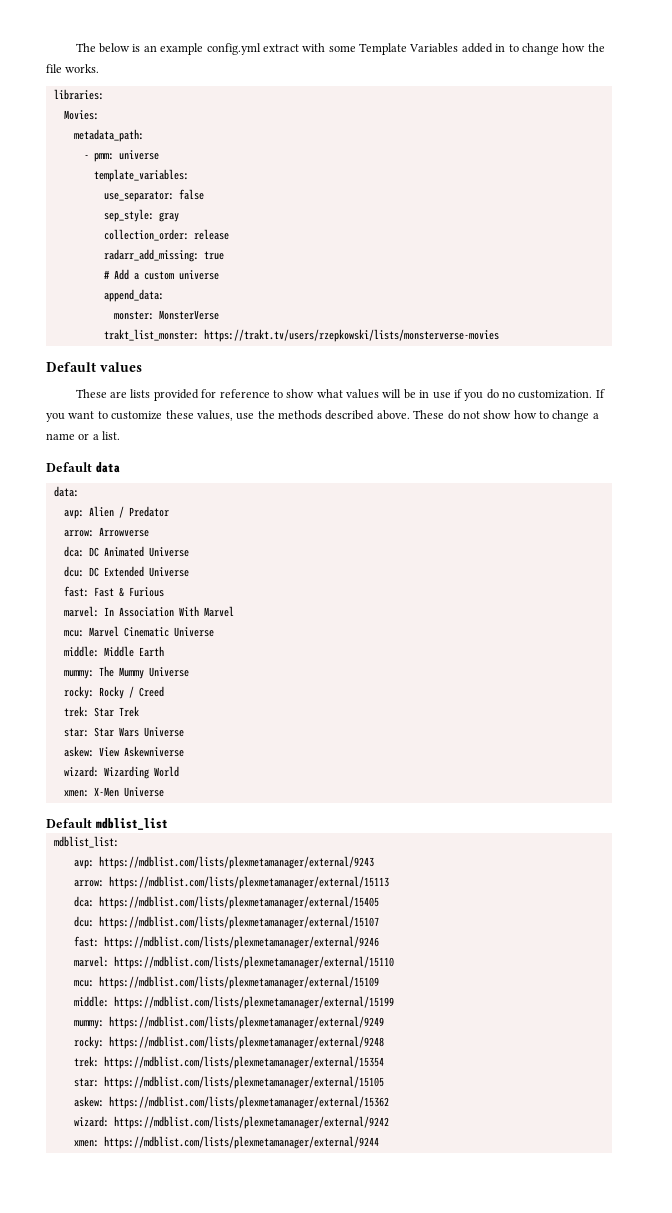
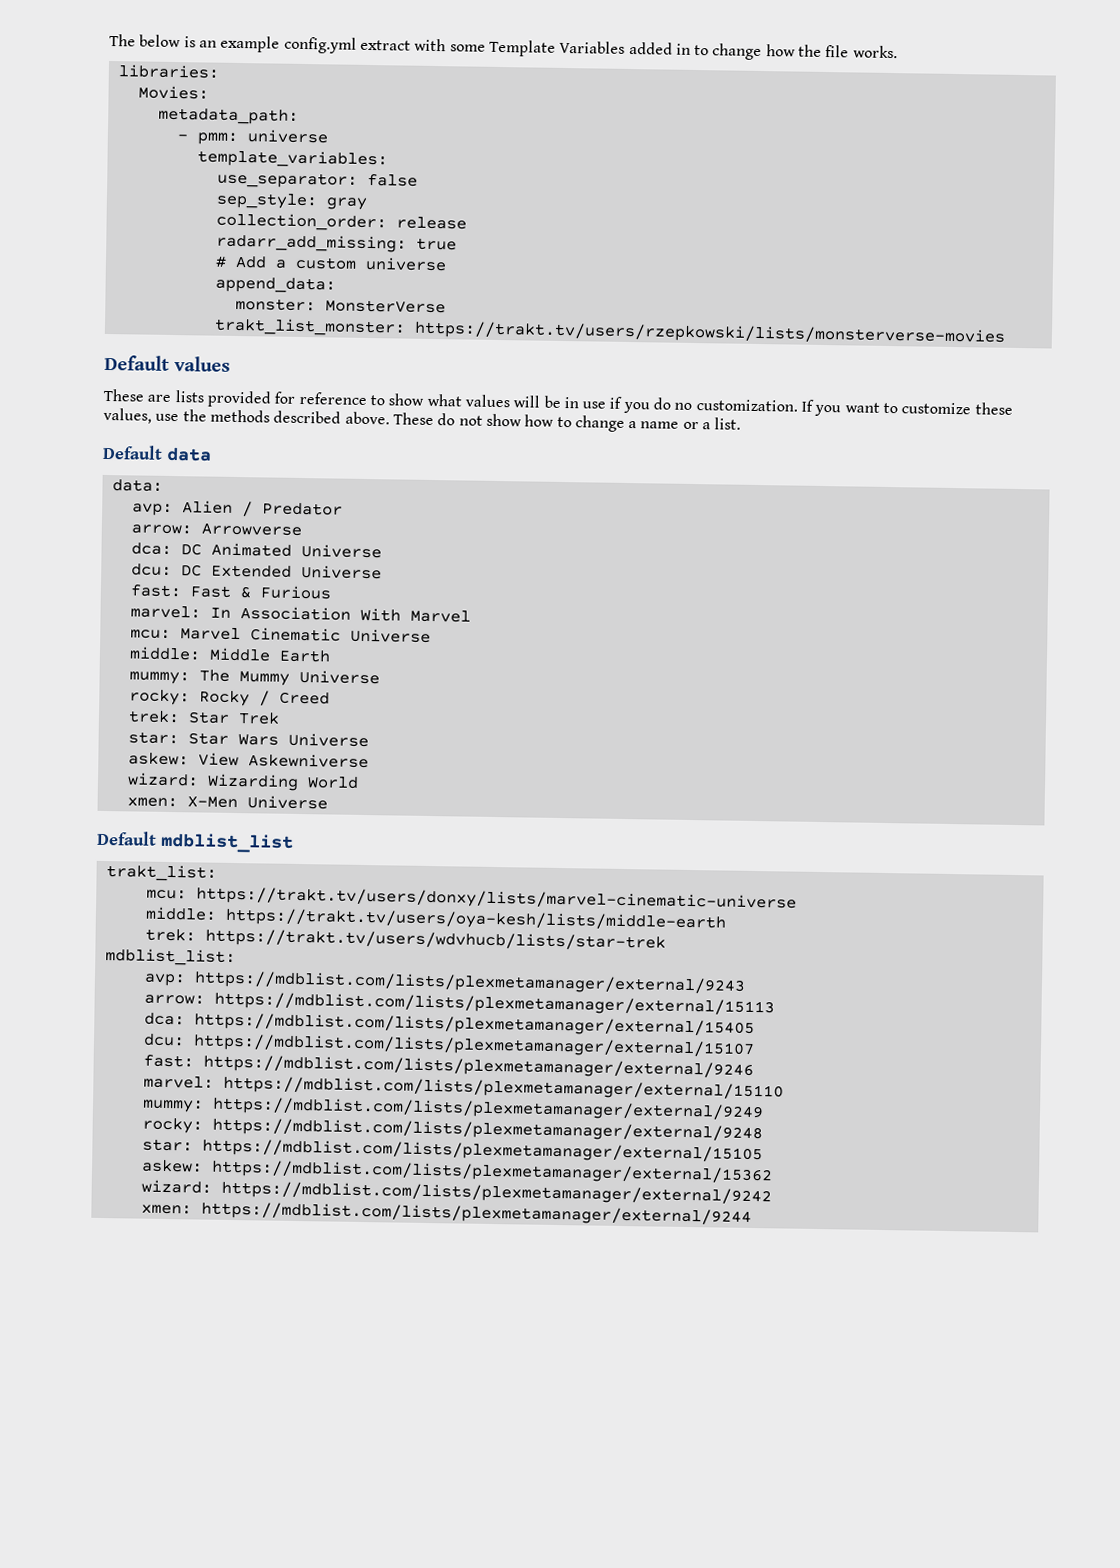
+ trakt_list:
+ mcu: https://trakt.tv/users/donxy/lists/marvel-cinematic-universe
+ middle: https://trakt.tv/users/oya-kesh/lists/middle-earth
+ trek: https://trakt.tv/users/wdvhucb/lists/star-trek
- mcu: https://mdblist.com/lists/plexmetamanager/external/15109
- middle: https://mdblist.com/lists/plexmetamanager/external/15199
- trek: https://mdblist.com/lists/plexmetamanager/external/15354

